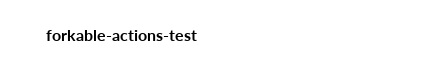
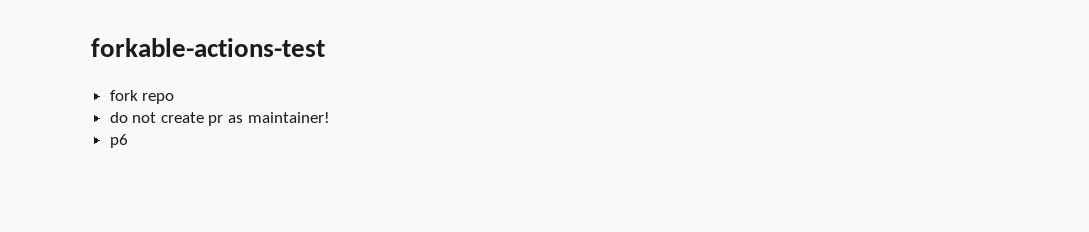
+ fork repo
+ do not create pr as maintainer!
+ p6

